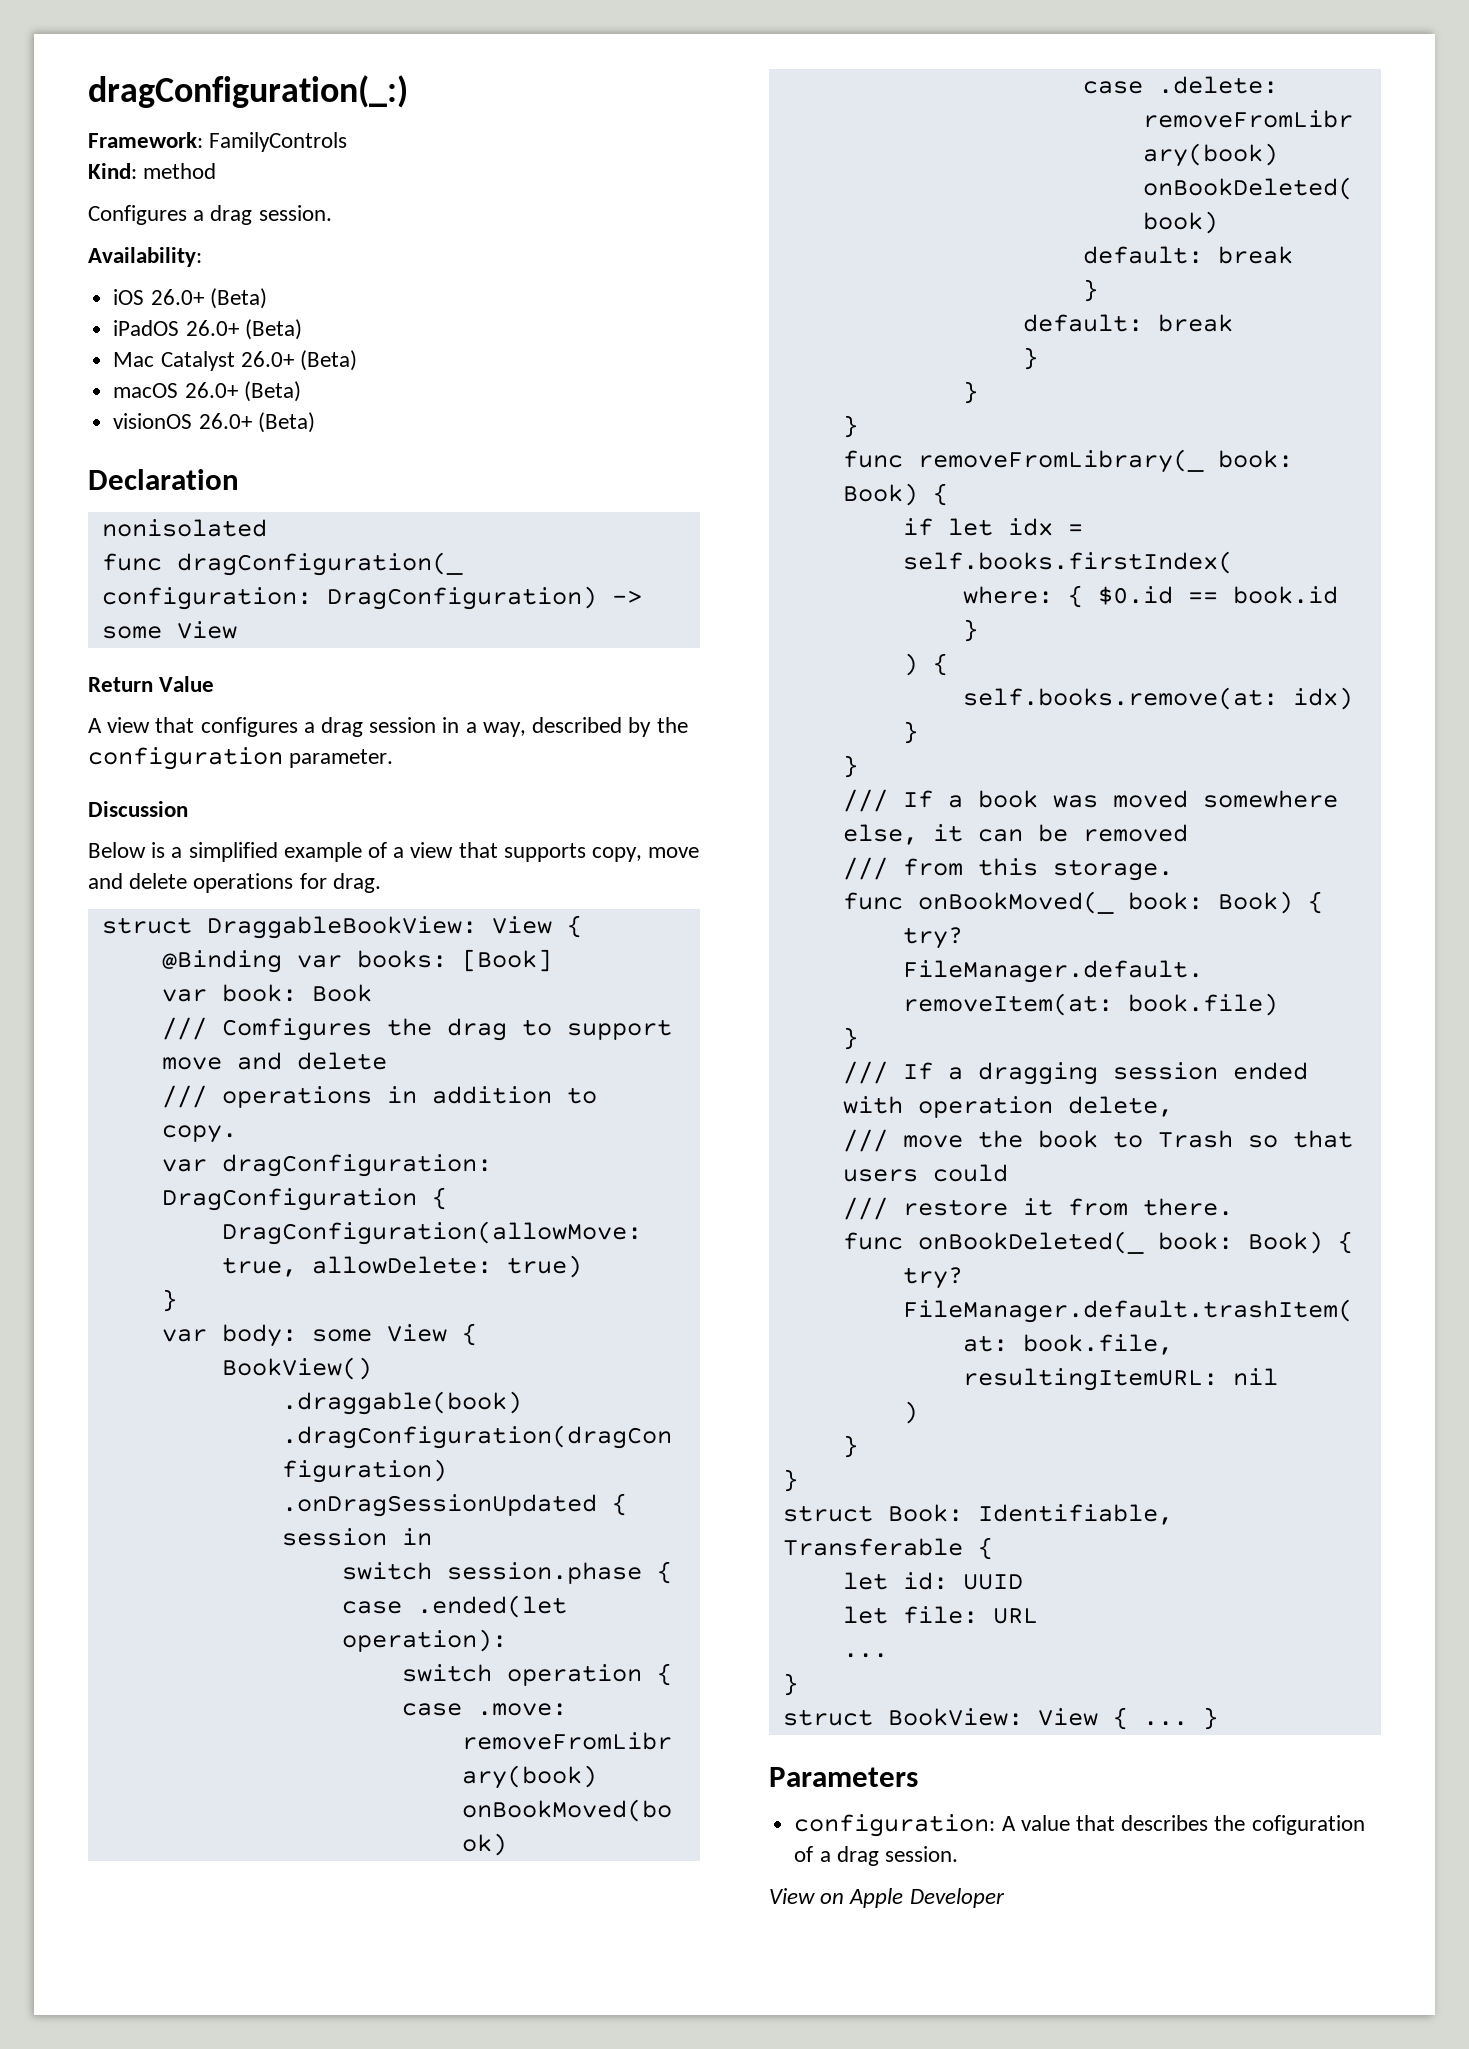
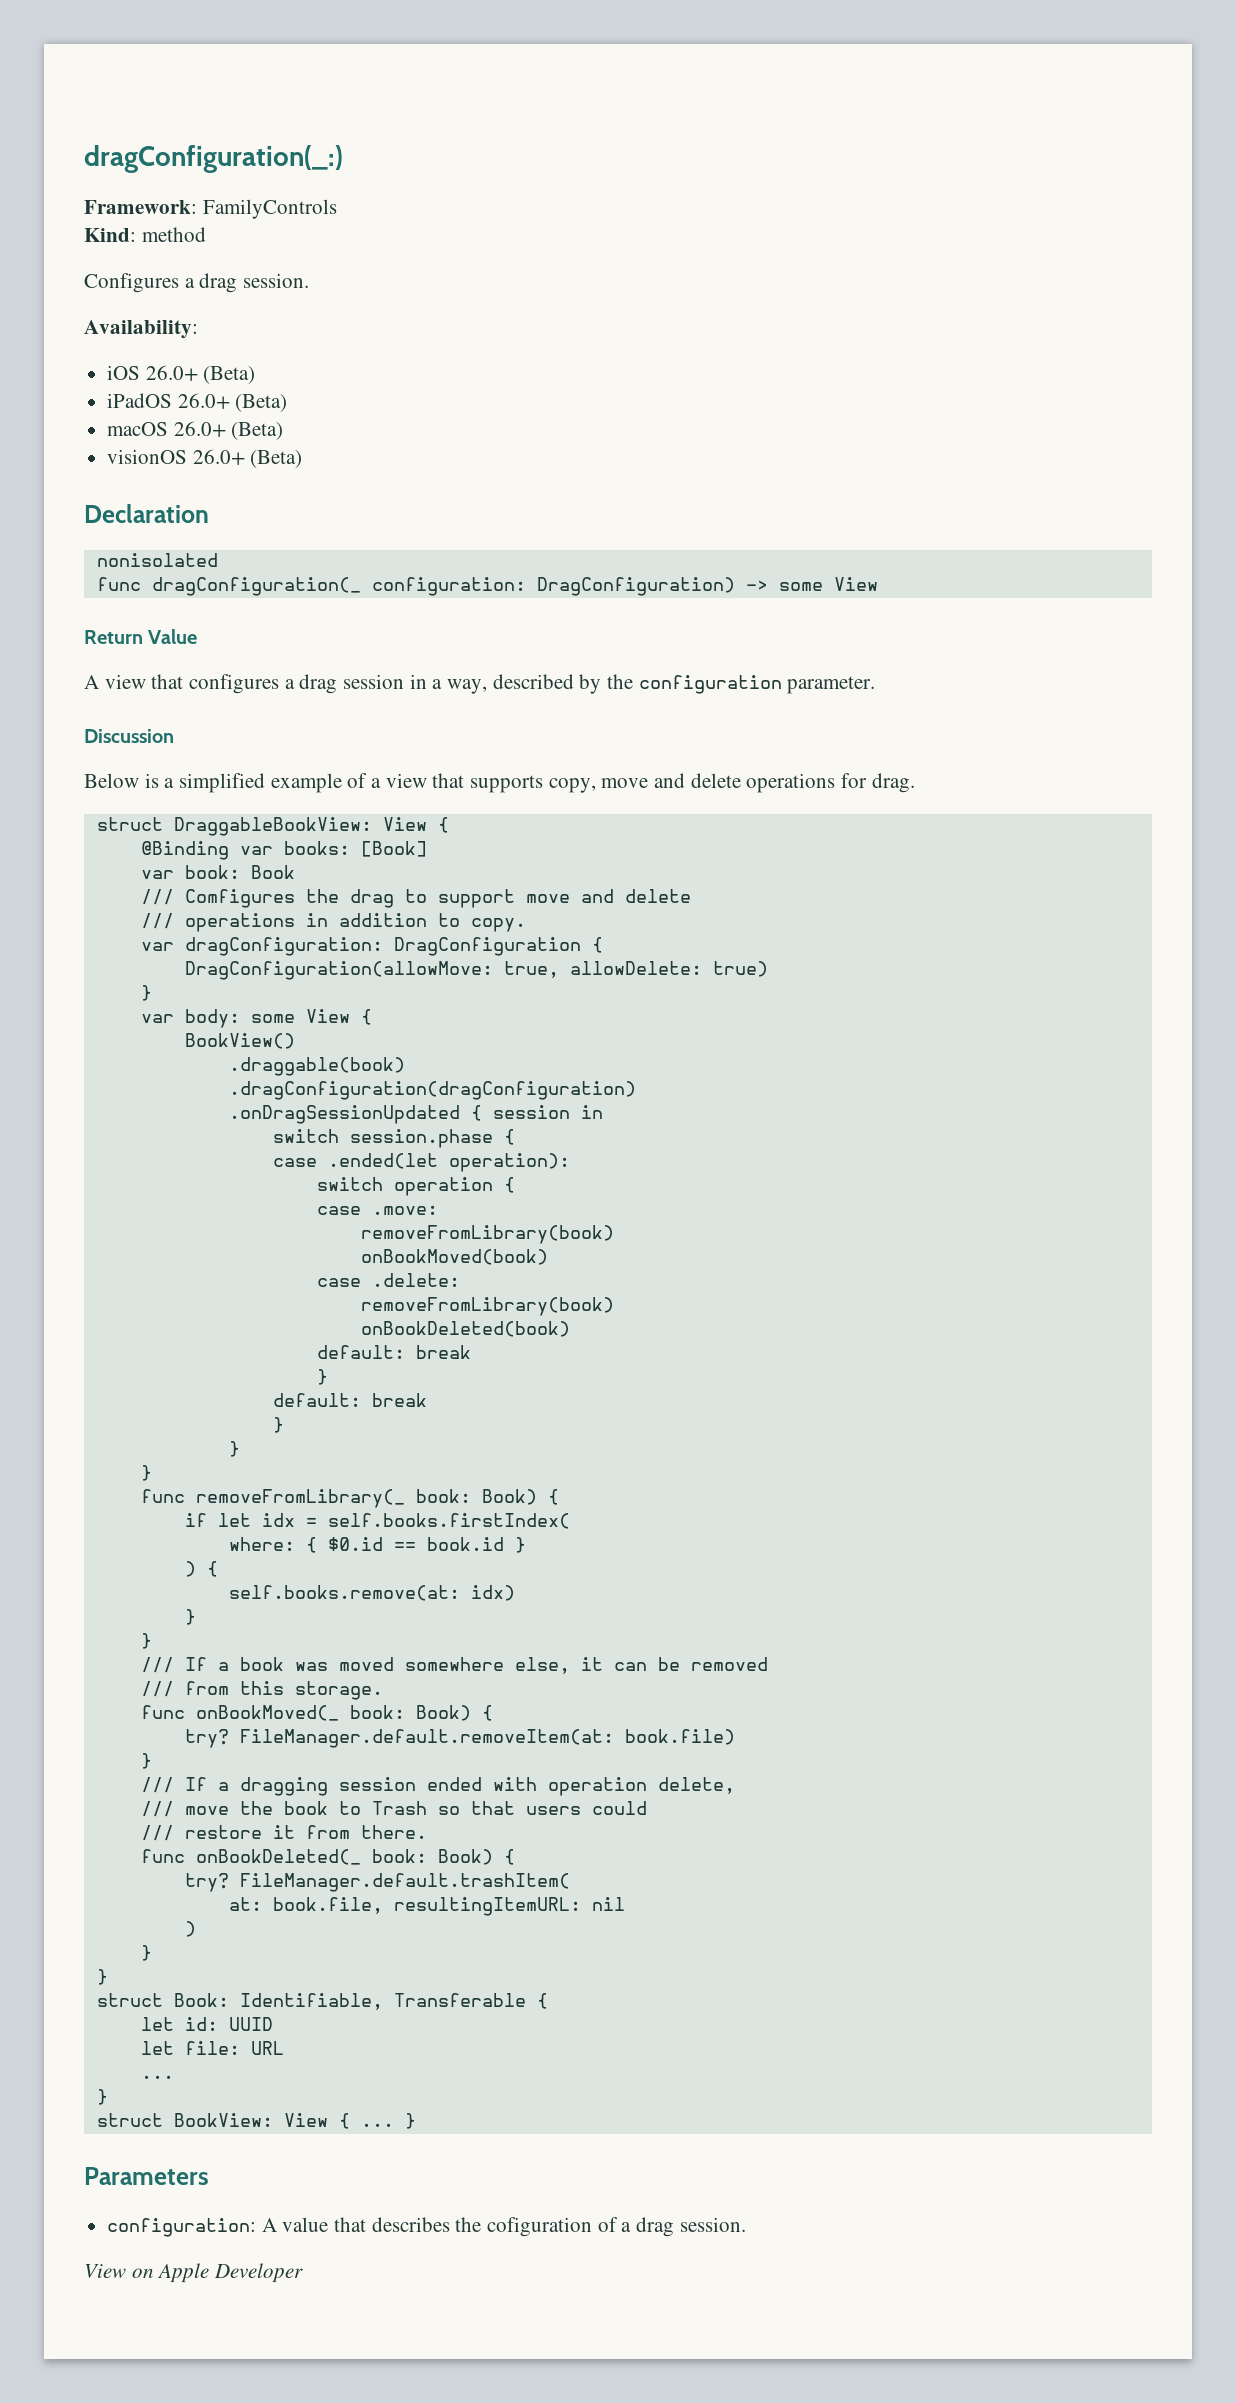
- Mac Catalyst 26.0+ (Beta)

